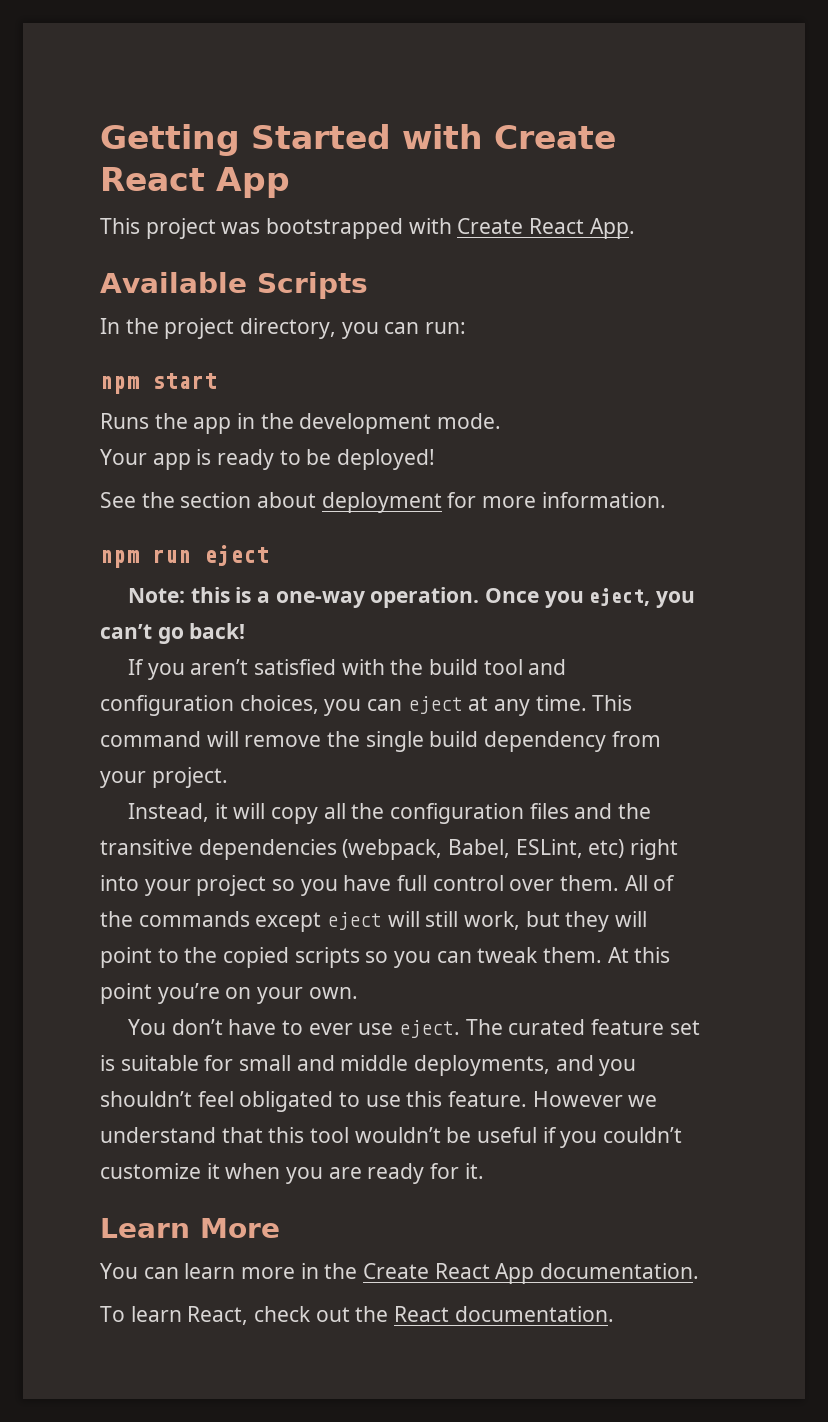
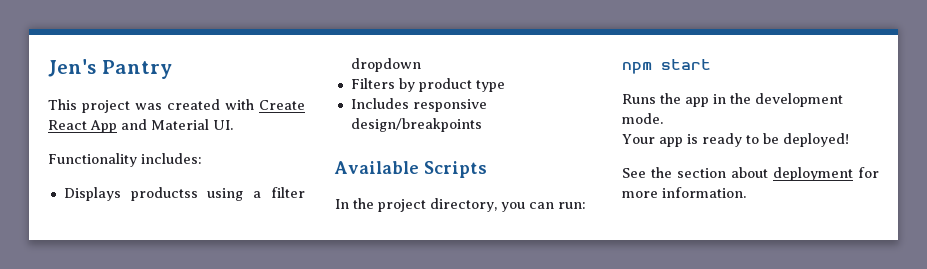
- Getting Started with Create React App
- This project was bootstrapped with Create React App.
+ Jen's Pantry
+ This project was created with Create React App and Material UI.
+ Functionality includes:
+ Displays productss using a filter dropdown
+ Filters by product type
+ Includes responsive design/breakpoints
- npm run eject
- Note: this is a one-way operation. Once you eject, you can’t go back!
- If you aren’t satisfied with the build tool and configuration choices, you can eject at any time. This command will remove the single build dependency from your project.
- Instead, it will copy all the configuration files and the transitive dependencies (webpack, Babel, ESLint, etc) right into your project so you have full control over them. All of the commands except eject will still work, but they will point to the copied scripts so you can tweak them. At this point you’re on your own.
- You don’t have to ever use eject. The curated feature set is suitable for small and middle deployments, and you shouldn’t feel obligated to use this feature. However we understand that this tool wouldn’t be useful if you couldn’t customize it when you are ready for it.
- Learn More
- You can learn more in the Create React App documentation.
- To learn React, check out the React documentation.

